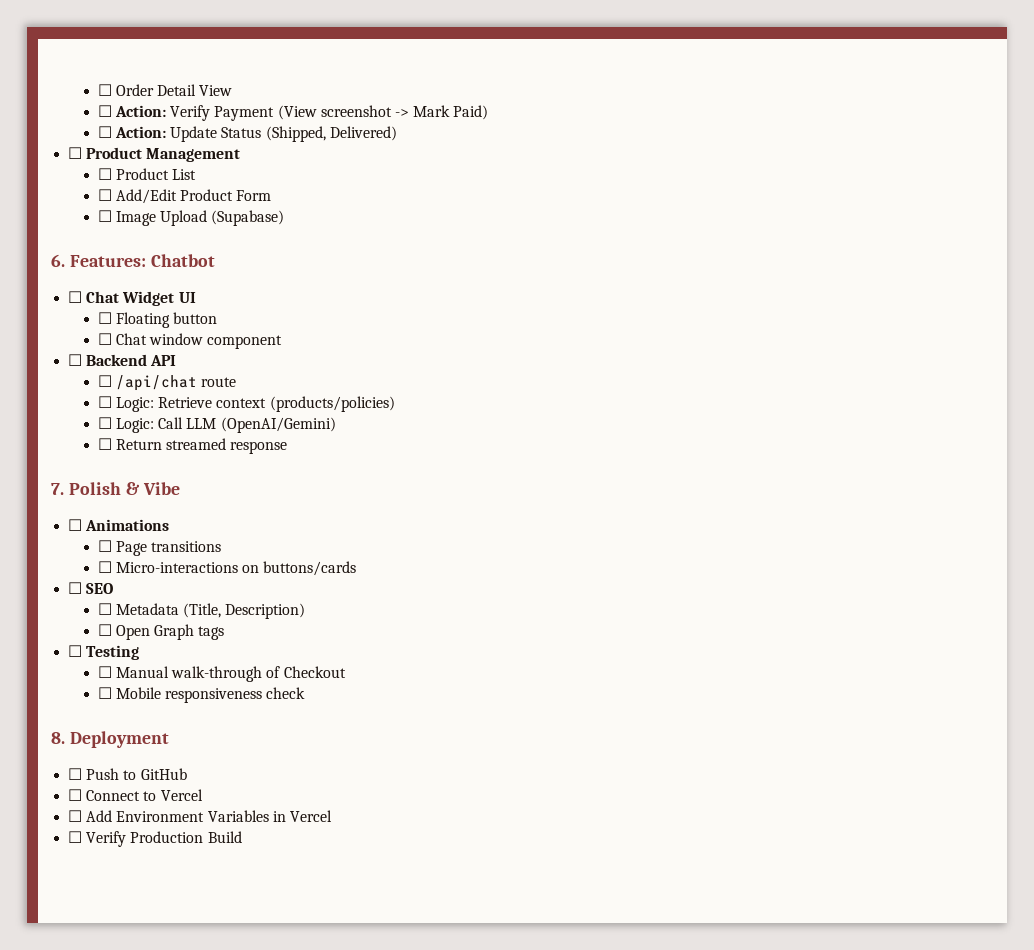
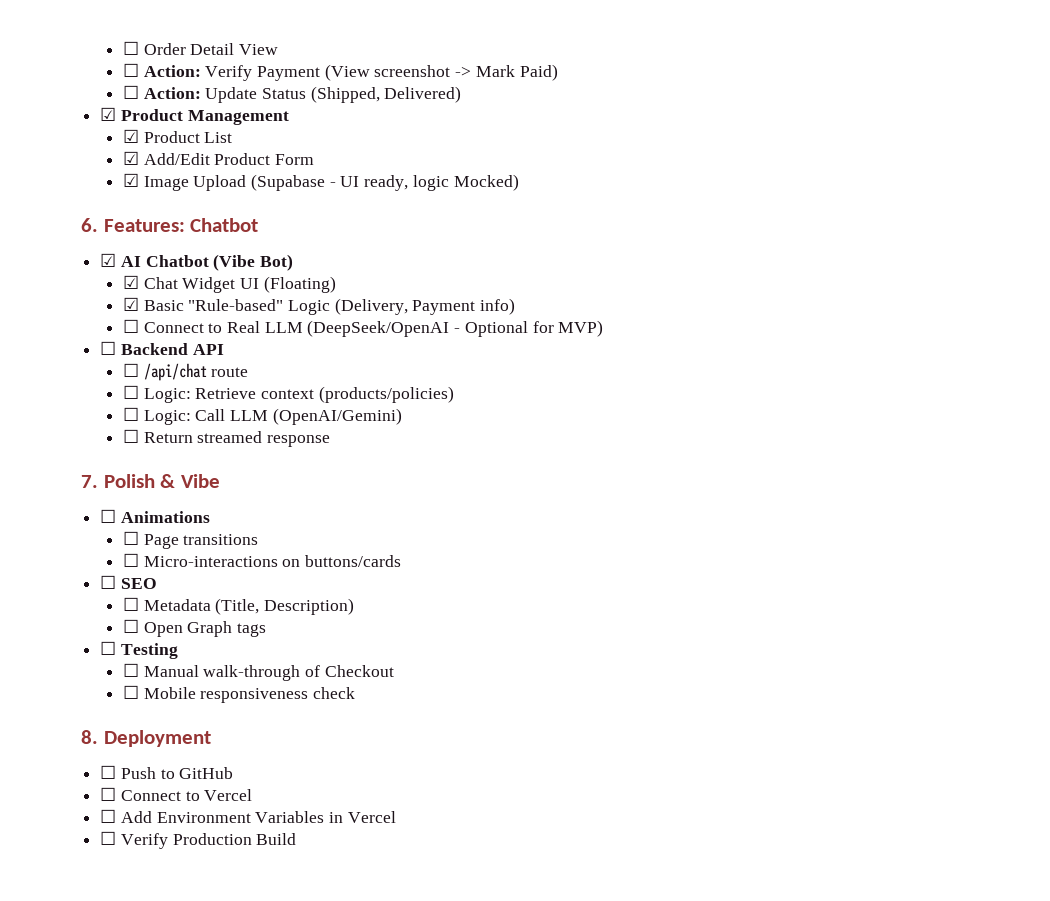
- ☐ Product Management
+ ☑ Product Management
- ☐ Product List
+ ☑ Product List
- ☐ Add/Edit Product Form
+ ☑ Add/Edit Product Form
- ☐ Image Upload (Supabase)
+ ☑ Image Upload (Supabase - UI ready, logic Mocked)
  6. Features: Chatbot
- ☐ Chat Widget UI
- ☐ Floating button
- ☐ Chat window component
+ ☑ AI Chatbot (Vibe Bot)
+ ☑ Chat Widget UI (Floating)
+ ☑ Basic "Rule-based" Logic (Delivery, Payment info)
+ ☐ Connect to Real LLM (DeepSeek/OpenAI - Optional for MVP)

